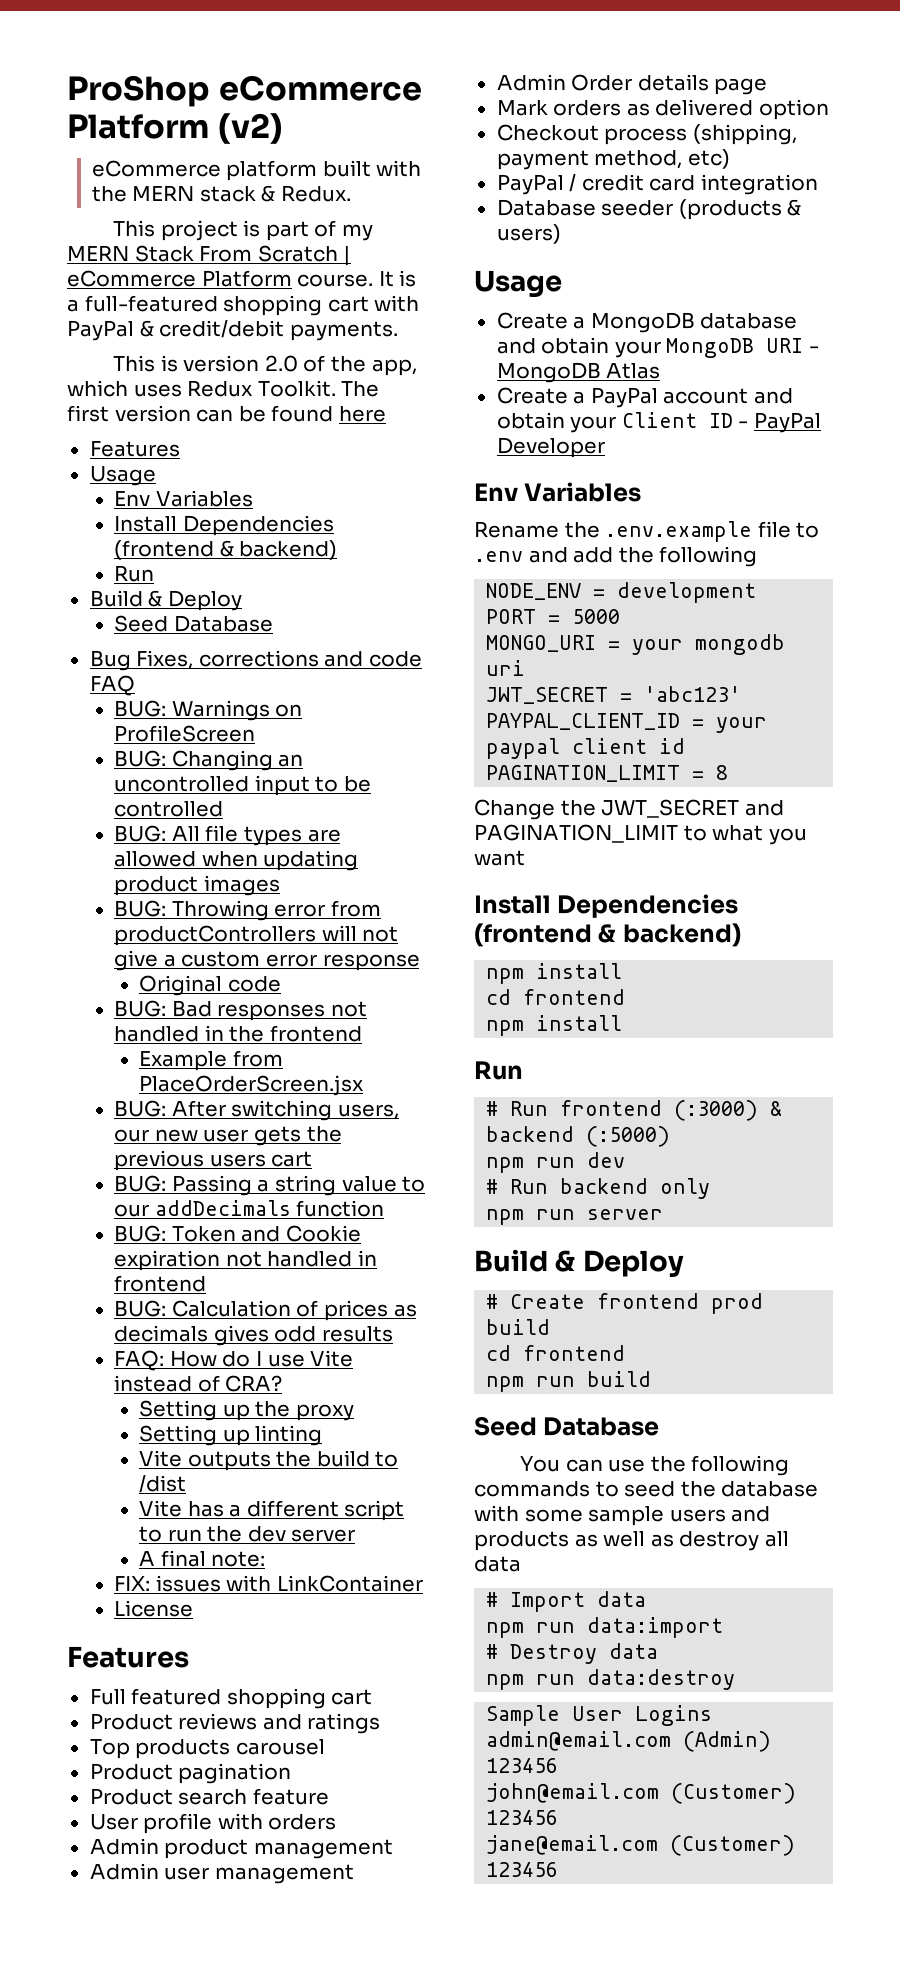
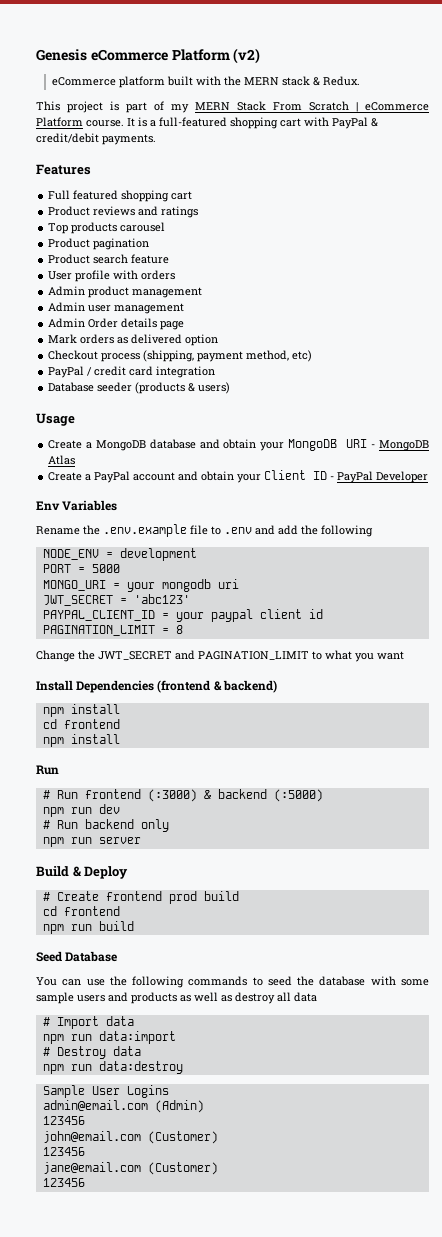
- ProShop eCommerce Platform (v2)
+ Genesis eCommerce Platform (v2)
- This is version 2.0 of the app, which uses Redux Toolkit. The first version can be found here
- Features
- Usage
- Env Variables
- Install Dependencies (frontend & backend)
- Run
- Build & Deploy
- Seed Database
- Bug Fixes, corrections and code FAQ
- BUG: Warnings on ProfileScreen
- BUG: Changing an uncontrolled input to be controlled
- BUG: All file types are allowed when updating product images
- BUG: Throwing error from productControllers will not give a custom error response
- Original code
- BUG: Bad responses not handled in the frontend
- Example from PlaceOrderScreen.jsx
- BUG: After switching users, our new user gets the previous users cart
- BUG: Passing a string value to our addDecimals function
- BUG: Token and Cookie expiration not handled in frontend
- BUG: Calculation of prices as decimals gives odd results
- FAQ: How do I use Vite instead of CRA?
- Setting up the proxy
- Setting up linting
- Vite outputs the build to /dist
- Vite has a different script to run the dev server
- A final note:
- FIX: issues with LinkContainer
- License

